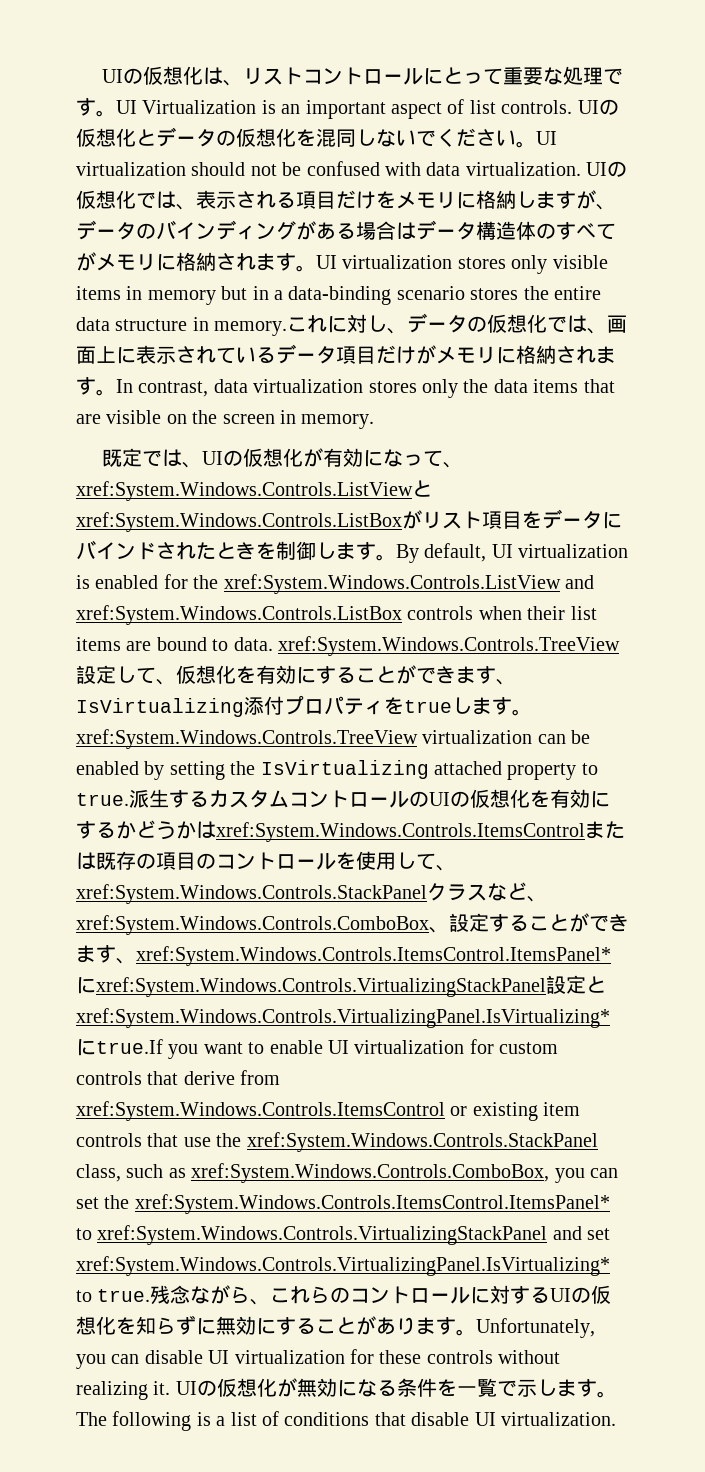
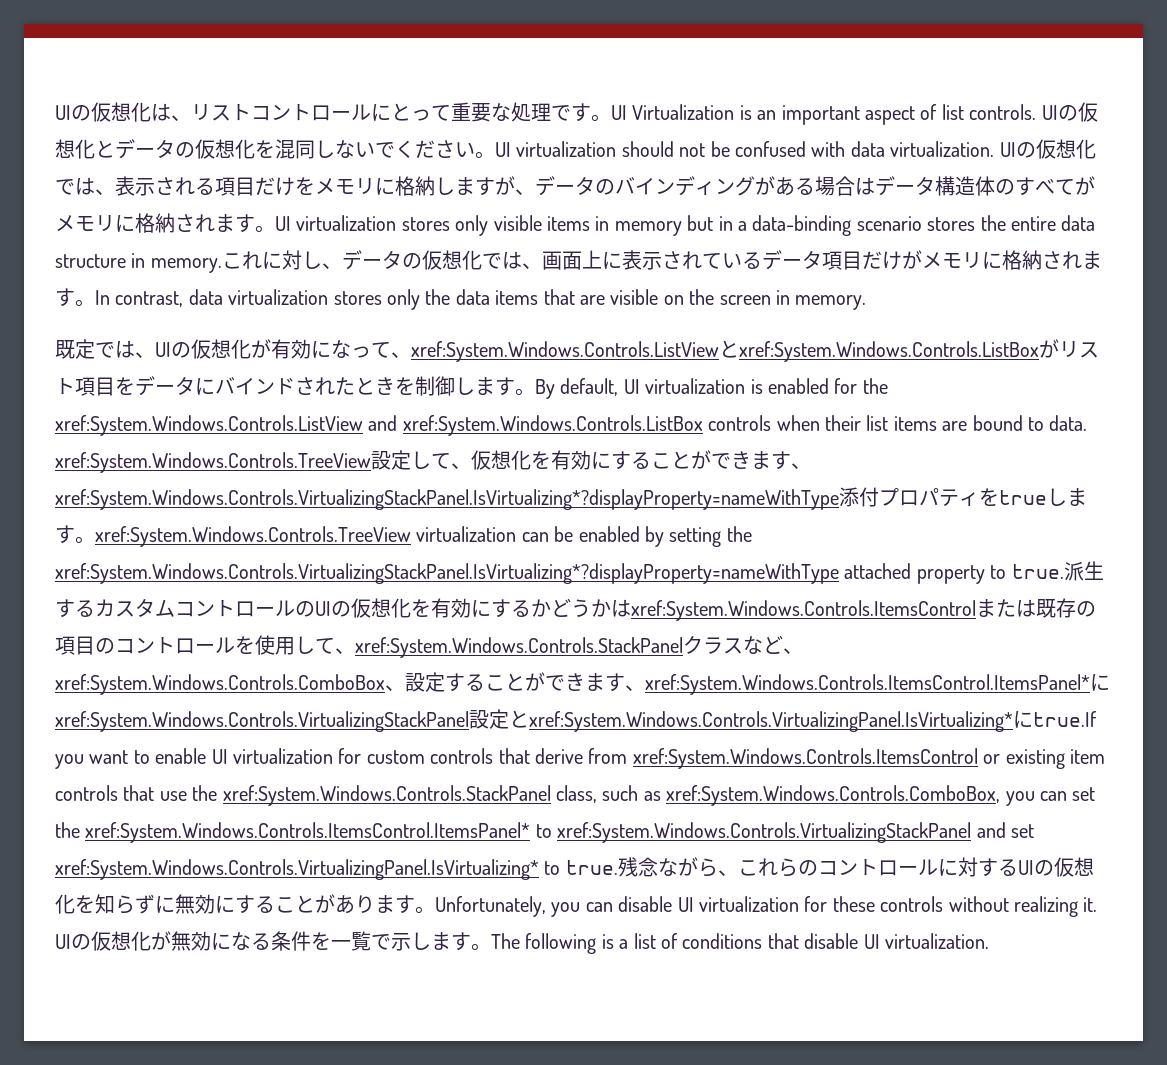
- By default, UI virtualization is enabled for the xref:System.Windows.Controls.ListView and xref:System.Windows.Controls.ListBox controls when their list items are bound to data. xref:System.Windows.Controls.TreeView設定して、仮想化を有効にすることができます、IsVirtualizing添付プロパティをtrueします。xref:System.Windows.Controls.TreeView virtualization can be enabled by setting the IsVirtualizing attached property to true.
+ By default, UI virtualization is enabled for the xref:System.Windows.Controls.ListView and xref:System.Windows.Controls.ListBox controls when their list items are bound to data. xref:System.Windows.Controls.TreeView設定して、仮想化を有効にすることができます、xref:System.Windows.Controls.VirtualizingStackPanel.IsVirtualizing*?displayProperty=nameWithType添付プロパティをtrueします。xref:System.Windows.Controls.TreeView virtualization can be enabled by setting the xref:System.Windows.Controls.VirtualizingStackPanel.IsVirtualizing*?displayProperty=nameWithType attached property to true.

